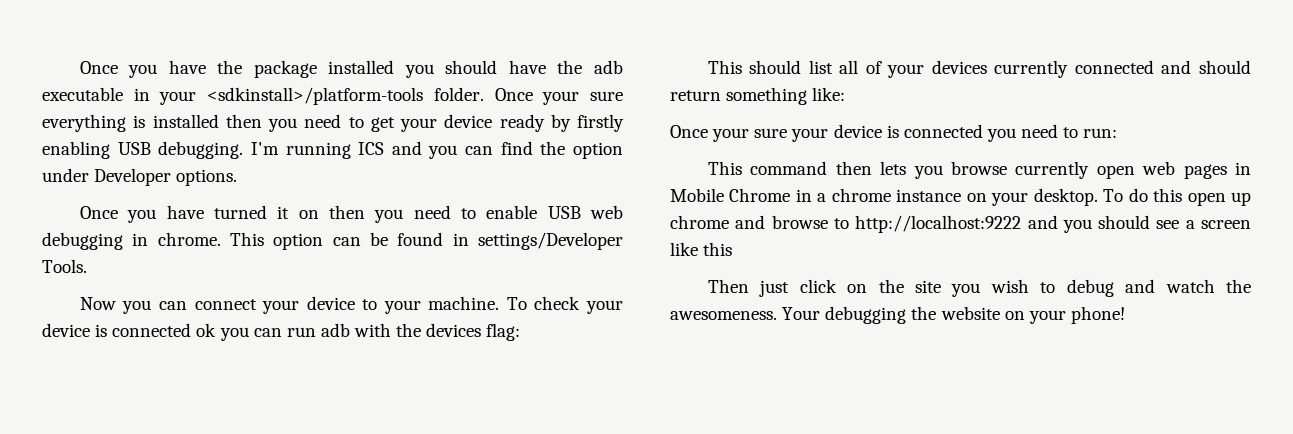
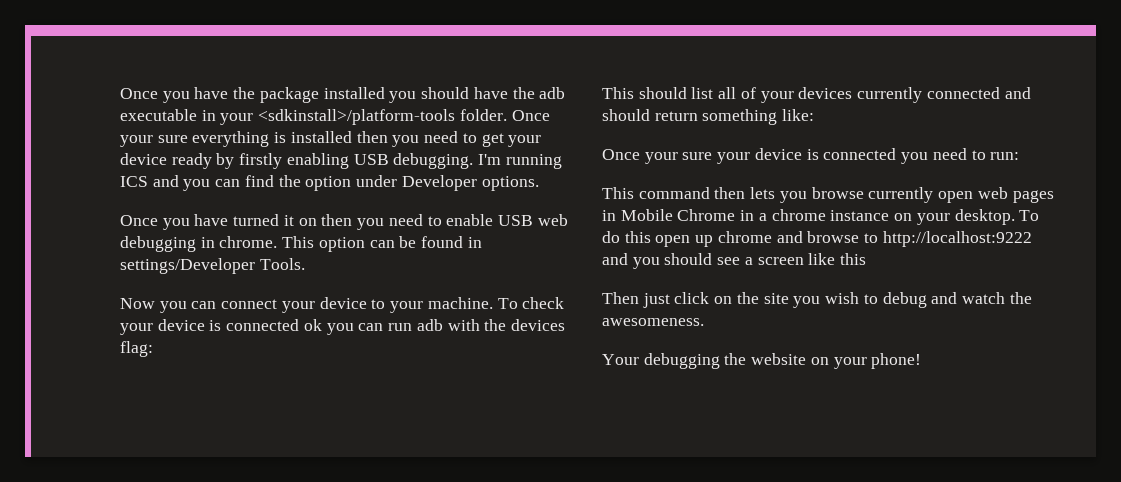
- Then just click on the site you wish to debug and watch the awesomeness. Your debugging the website on your phone!
+ Then just click on the site you wish to debug and watch the awesomeness.
+ Your debugging the website on your phone!

